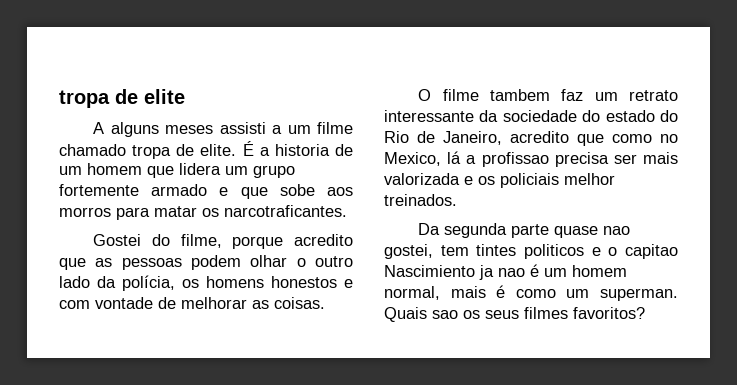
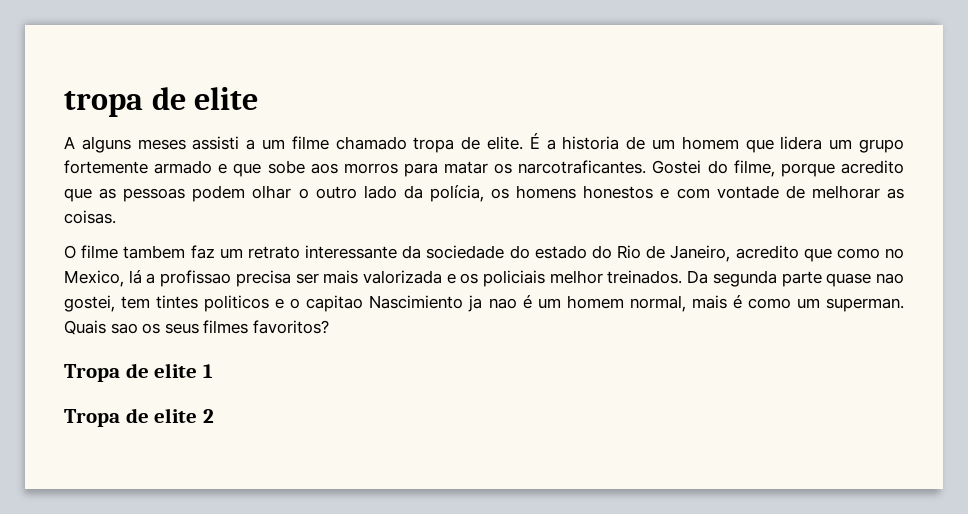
- É a historia de um homem que lidera um grupo fortemente armado e que sobe aos morros para matar os narcotraficantes.
- Gostei do filme, porque acredito que as pessoas podem olhar o outro lado da polícia, os homens honestos e com vontade de melhorar as coisas.
+ É a historia de um homem que lidera um grupo fortemente armado e que sobe aos morros para matar os narcotraficantes. Gostei do filme, porque acredito que as pessoas podem olhar o outro lado da polícia, os homens honestos e com vontade de melhorar as coisas.
- O filme tambem faz um retrato interessante da sociedade do estado do Rio de Janeiro, acredito que como no Mexico, lá a profissao precisa ser mais valorizada e os policiais melhor treinados.
- Da segunda parte quase nao gostei, tem tintes politicos e o capitao Nascimiento ja nao é um homem normal, mais é como um superman.
+ O filme tambem faz um retrato interessante da sociedade do estado do Rio de Janeiro, acredito que como no Mexico, lá a profissao precisa ser mais valorizada e os policiais melhor treinados. Da segunda parte quase nao gostei, tem tintes politicos e o capitao Nascimiento ja nao é um homem normal, mais é como um superman.
+ Tropa de elite 1
+ Tropa de elite 2

